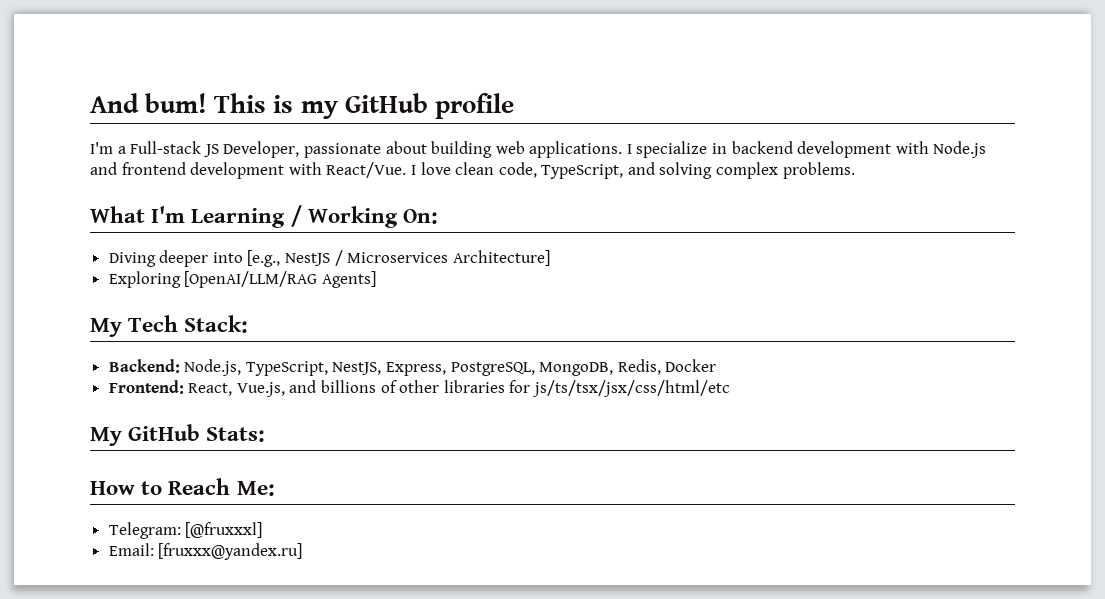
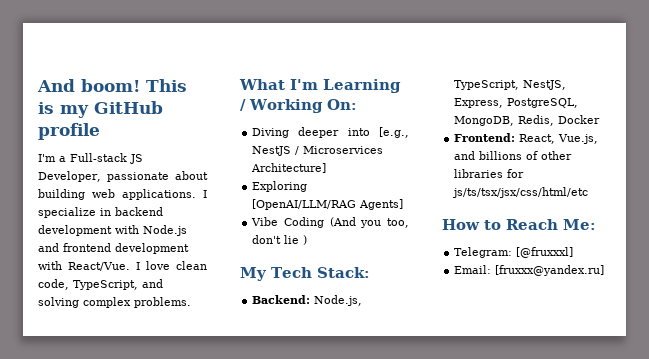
- And bum!
+ And boom!
+ Vibe Coding (And you too, don't lie )
- My GitHub Stats:

